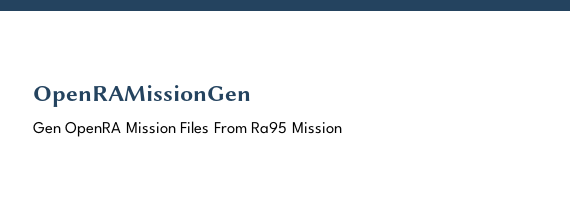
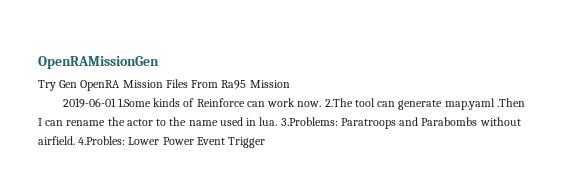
- Gen OpenRA Mission Files From Ra95 Mission
+ Try Gen OpenRA Mission Files From Ra95 Mission
+ 2019-06-01 1.Some kinds of Reinforce can work now. 2.The tool can generate map.yaml .Then I can rename the actor to the name used in lua. 3.Problems: Paratroops and Parabombs without airfield. 4.Probles: Lower Power Event Trigger

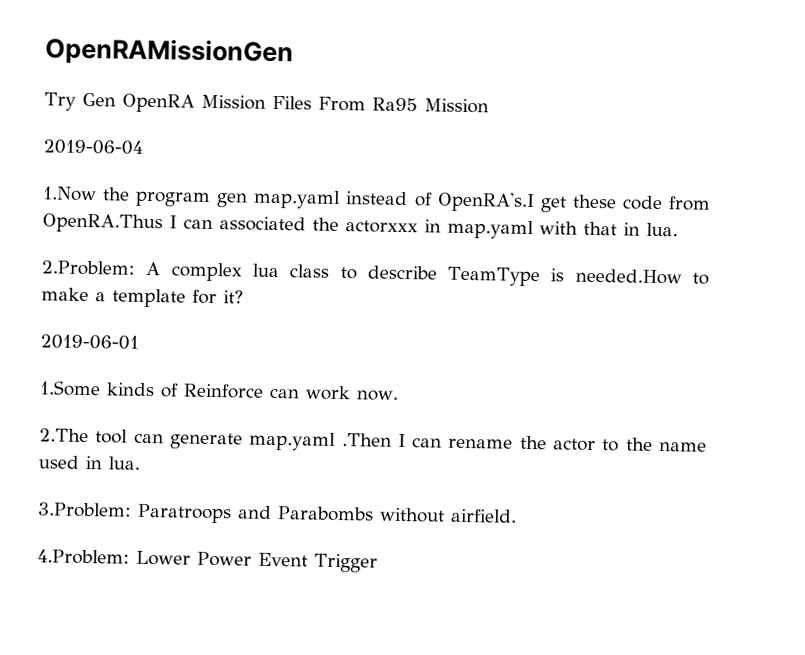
+ 2019-06-04
+ 1.Now the program gen map.yaml instead of OpenRA's.I get these code from OpenRA.Thus I can associated the actorxxx in map.yaml with that in lua.
+ 2.Problem: A complex lua class to describe TeamType is needed.How to make a template for it?
- 2019-06-01 1.Some kinds of Reinforce can work now. 2.The tool can generate map.yaml .Then I can rename the actor to the name used in lua. 3.Problems: Paratroops and Parabombs without airfield. 4.Probles: Lower Power Event Trigger
+ 2019-06-01
+ 1.Some kinds of Reinforce can work now.
+ 2.The tool can generate map.yaml .Then I can rename the actor to the name used in lua.
+ 3.Problem: Paratroops and Parabombs without airfield.
+ 4.Problem: Lower Power Event Trigger

